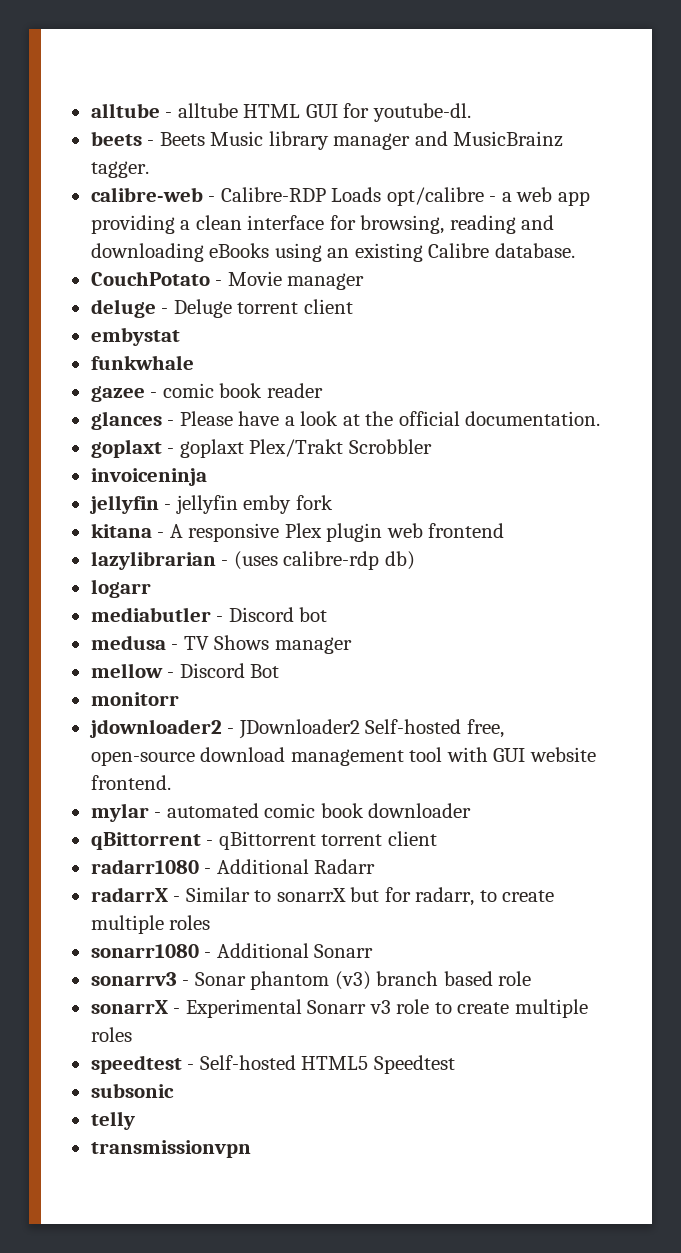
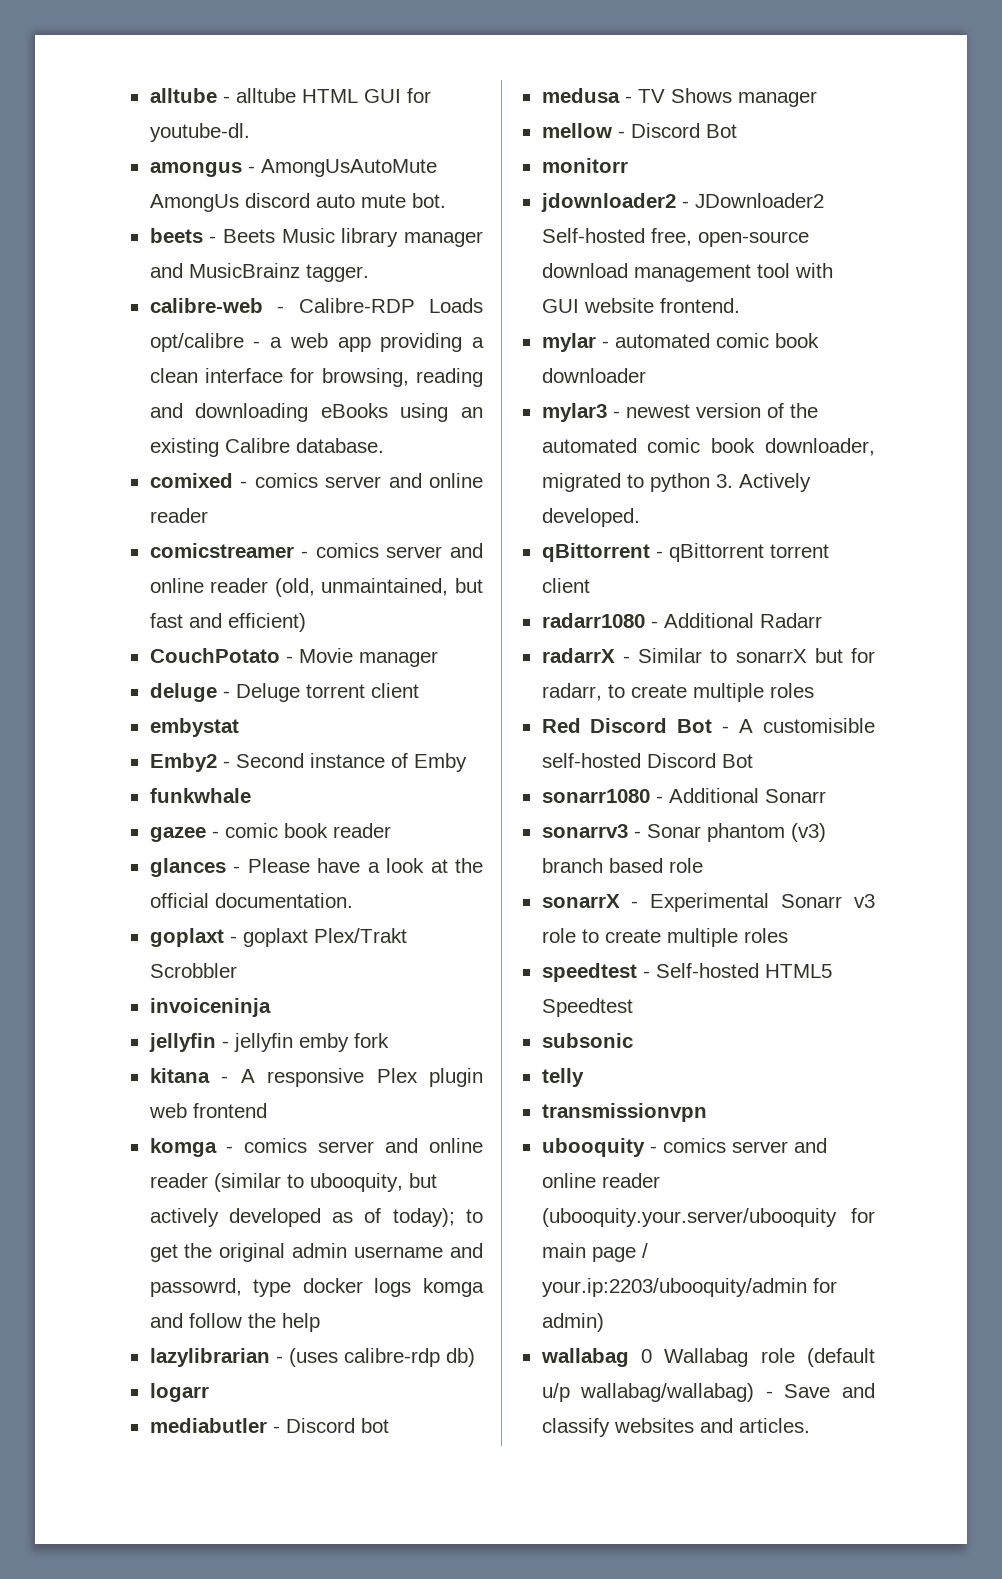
+ amongus - AmongUsAutoMute AmongUs discord auto mute bot.
+ comixed - comics server and online reader
+ comicstreamer - comics server and online reader (old, unmaintained, but fast and efficient)
+ Emby2 - Second instance of Emby
+ komga - comics server and online reader (similar to ubooquity, but actively developed as of today); to get the original admin username and passowrd, type docker logs komga and follow the help
+ mylar3 - newest version of the automated comic book downloader, migrated to python 3. Actively developed.
+ Red Discord Bot - A customisible self-hosted Discord Bot
+ ubooquity - comics server and online reader (ubooquity.your.server/ubooquity for main page / your.ip:2203/ubooquity/admin for admin)
+ wallabag 0 Wallabag role (default u/p wallabag/wallabag) - Save and classify websites and articles.

